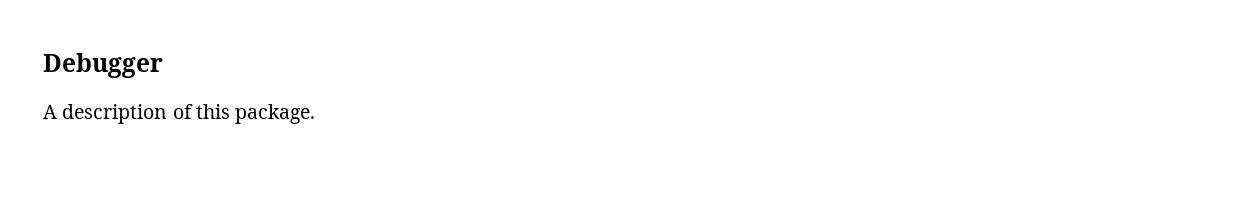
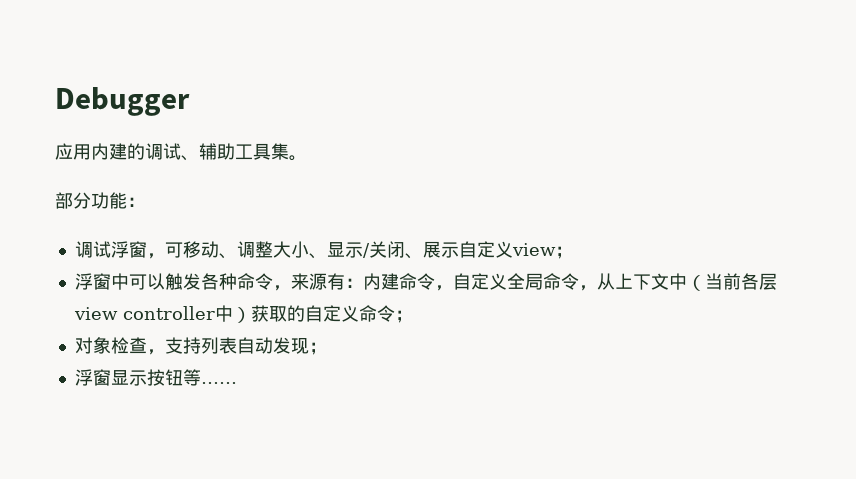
- A description of this package.
+ 应用内建的调试、辅助工具集。
+ 部分功能：
+ 调试浮窗，可移动、调整大小、显示/关闭、展示自定义view；
+ 浮窗中可以触发各种命令，来源有：内建命令，自定义全局命令，从上下文中（当前各层view controller中）获取的自定义命令；
+ 对象检查，支持列表自动发现；
+ 浮窗显示按钮等……

